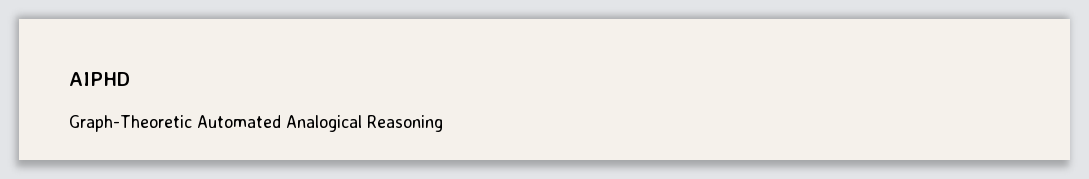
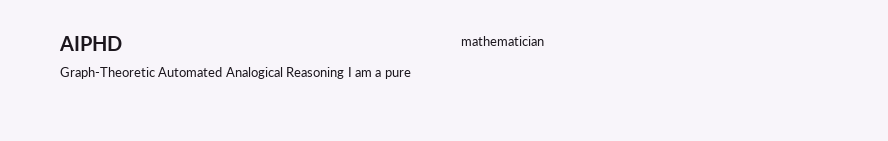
- Graph-Theoretic Automated Analogical Reasoning
+ Graph-Theoretic Automated Analogical Reasoning I am a pure mathematician

